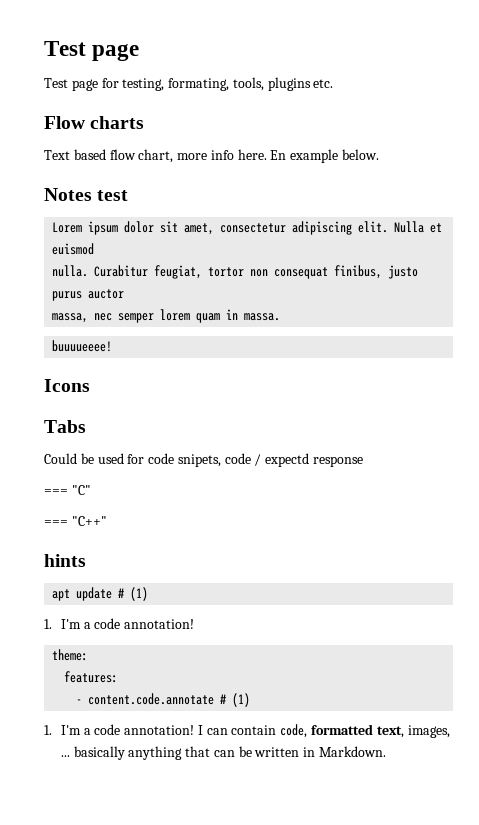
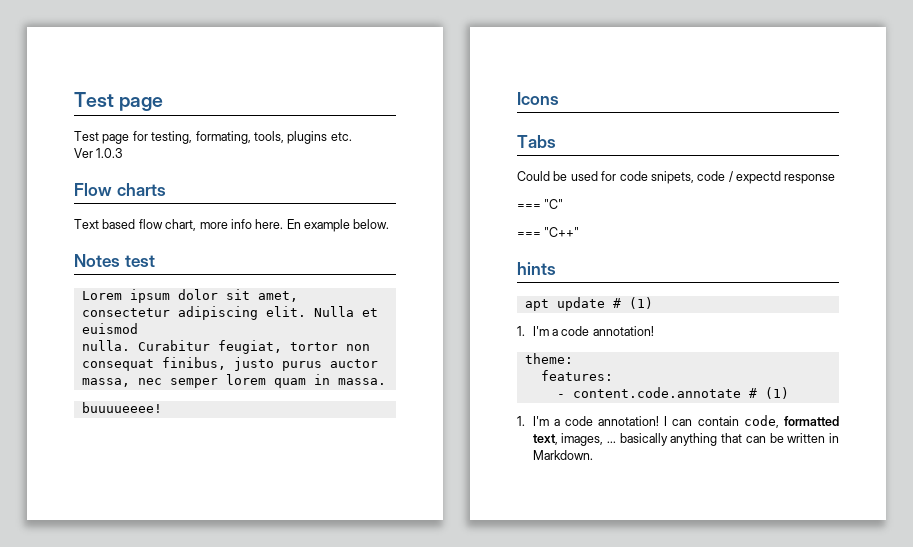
+ Ver 1.0.3

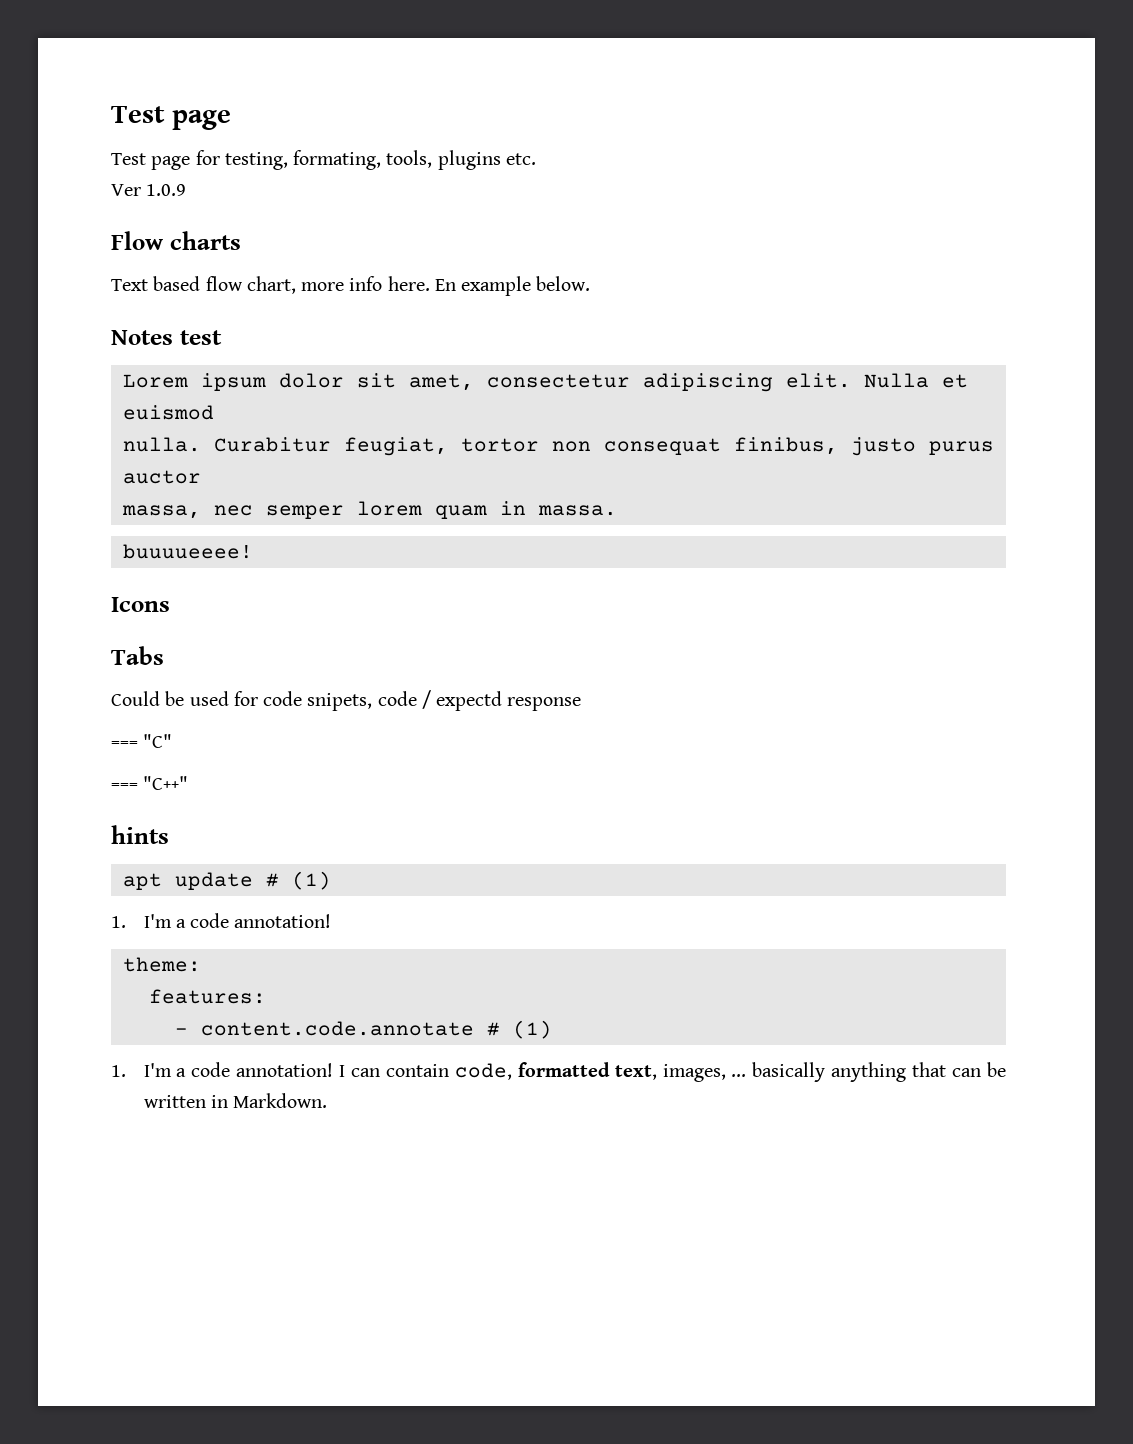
- Ver 1.0.3
+ Ver 1.0.9

